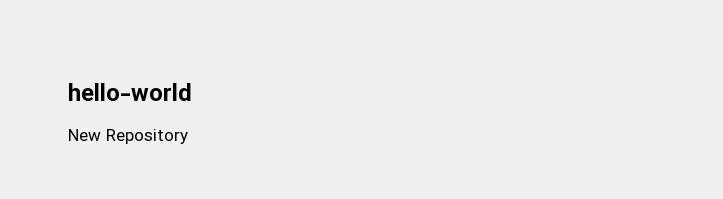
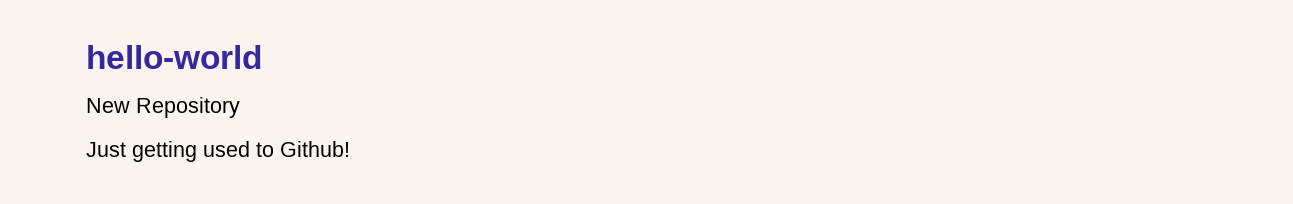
+ Just getting used to Github!

